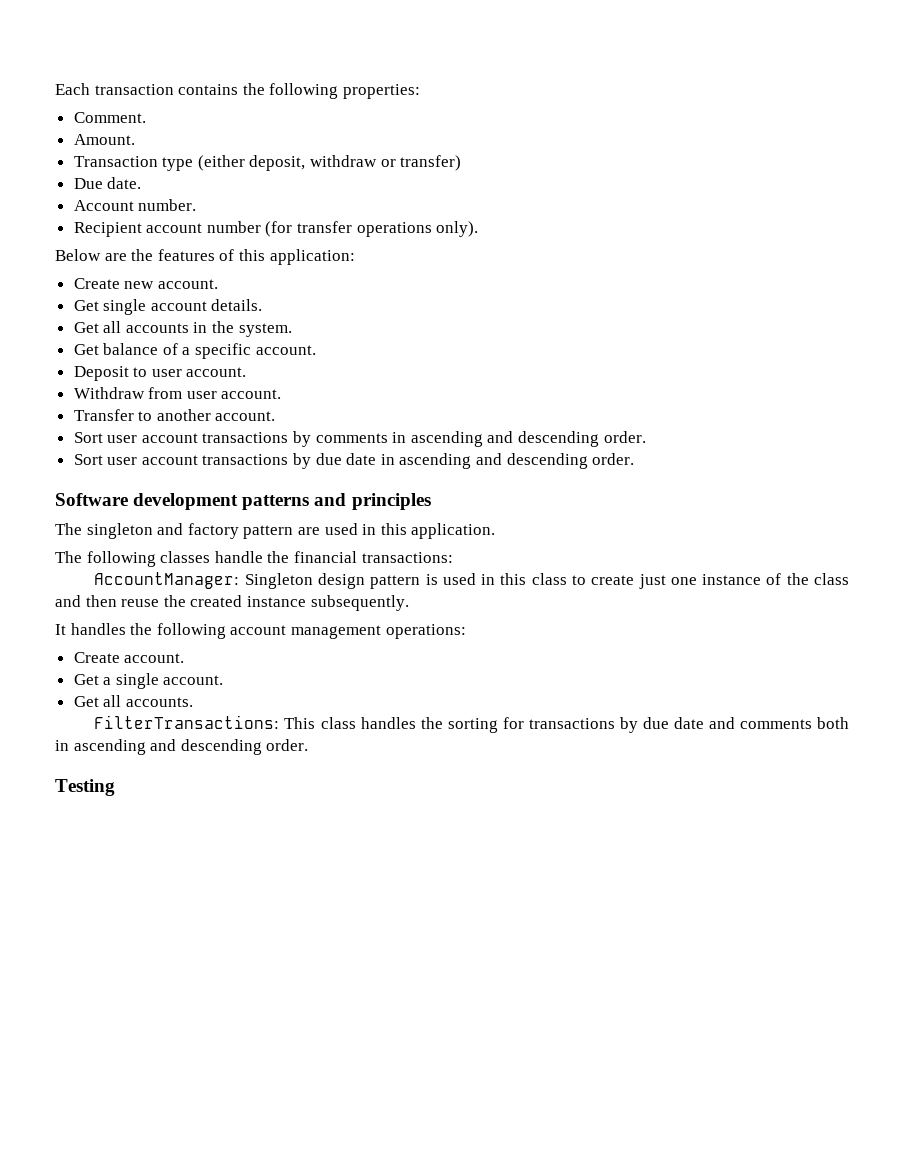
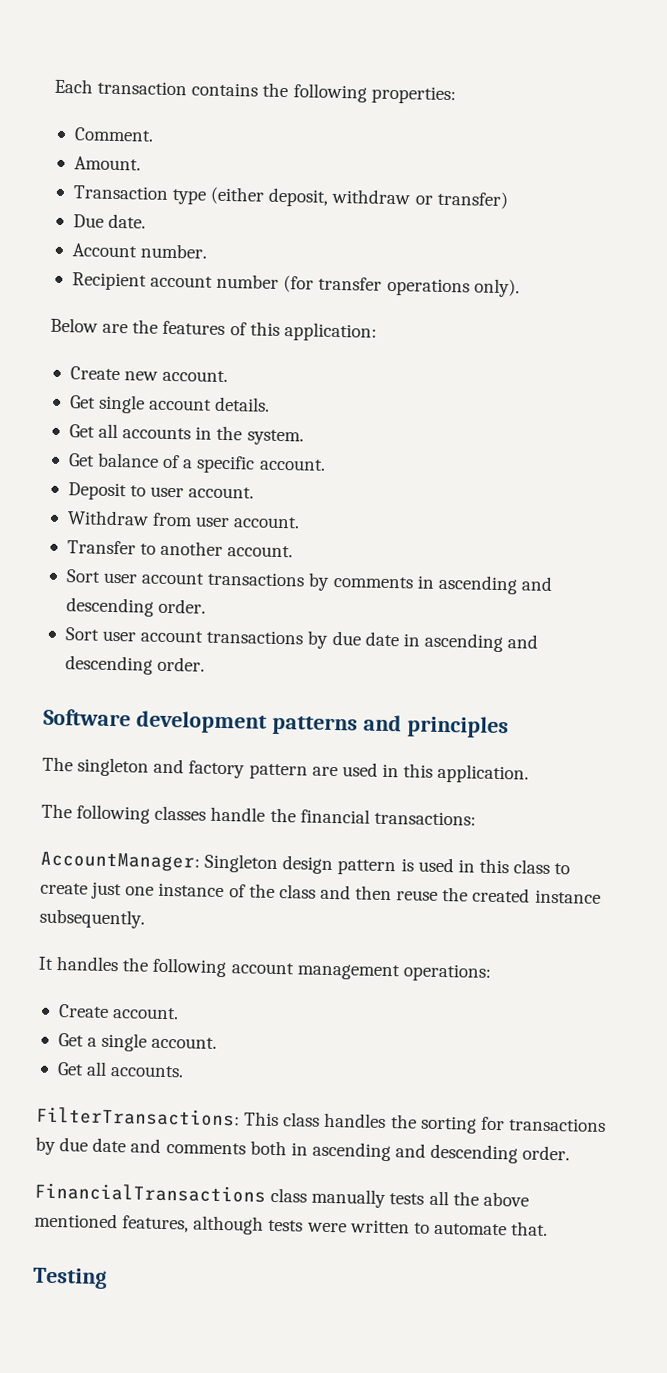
+ FinancialTransactions class manually tests all the above mentioned features, although tests were written to automate that.

